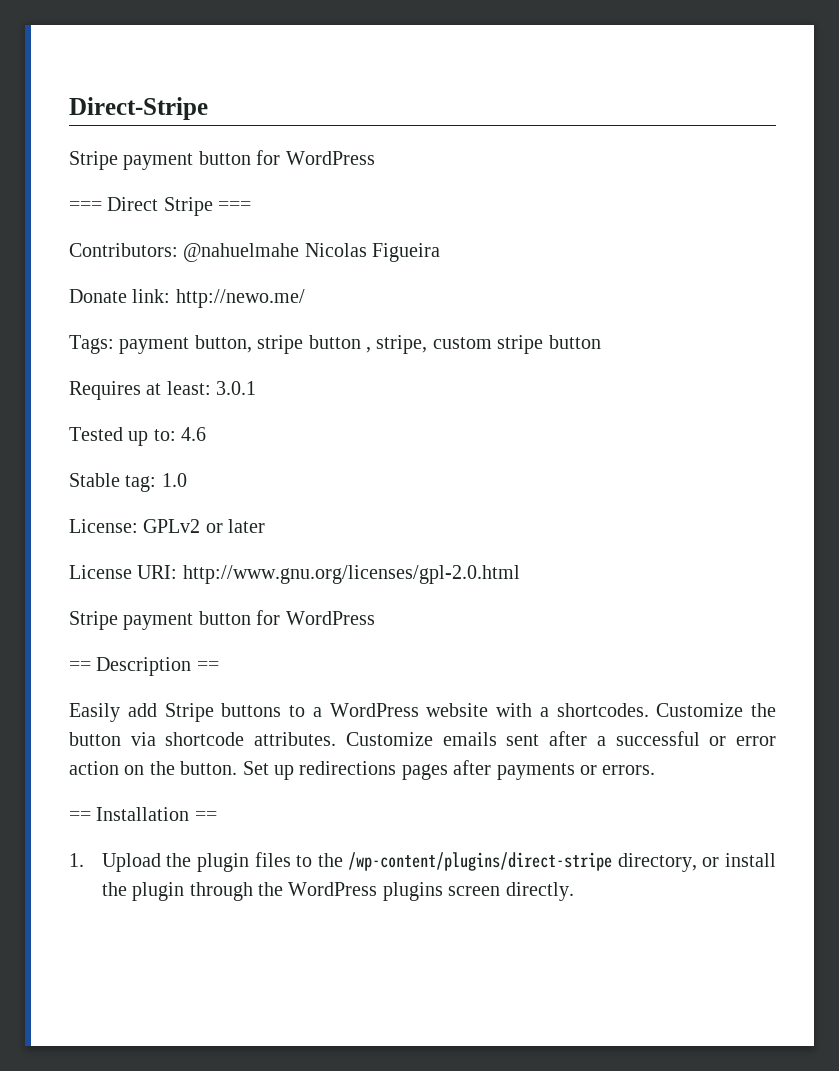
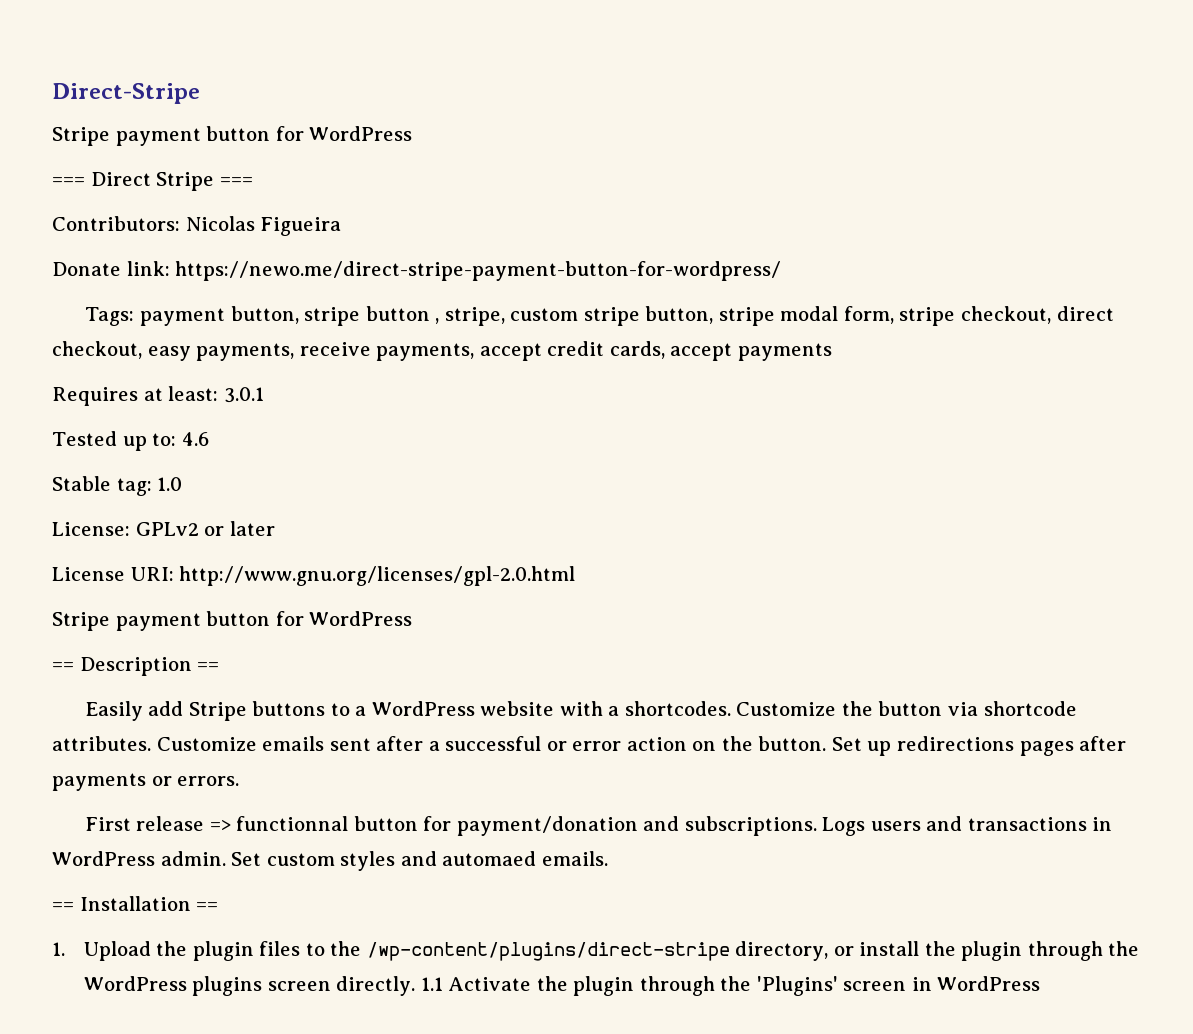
- Contributors: @nahuelmahe Nicolas Figueira
+ Contributors: Nicolas Figueira
- Donate link: http://newo.me/
+ Donate link: https://newo.me/direct-stripe-payment-button-for-wordpress/
- Tags: payment button, stripe button , stripe, custom stripe button
+ Tags: payment button, stripe button , stripe, custom stripe button, stripe modal form, stripe checkout, direct checkout, easy payments, receive payments, accept credit cards, accept payments
+ First release => functionnal button for payment/donation and subscriptions. Logs users and transactions in WordPress admin. Set custom styles and automaed emails.
+ 1.1 Activate the plugin through the 'Plugins' screen in WordPress

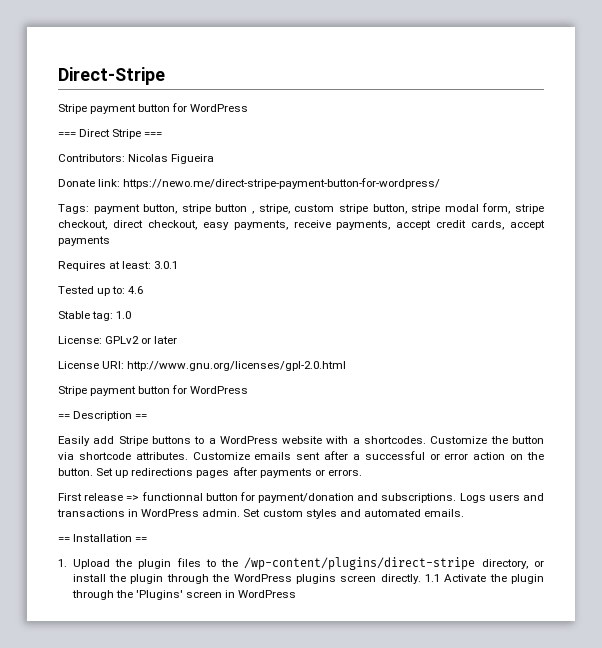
- Set custom styles and automaed emails.
+ Set custom styles and automated emails.

